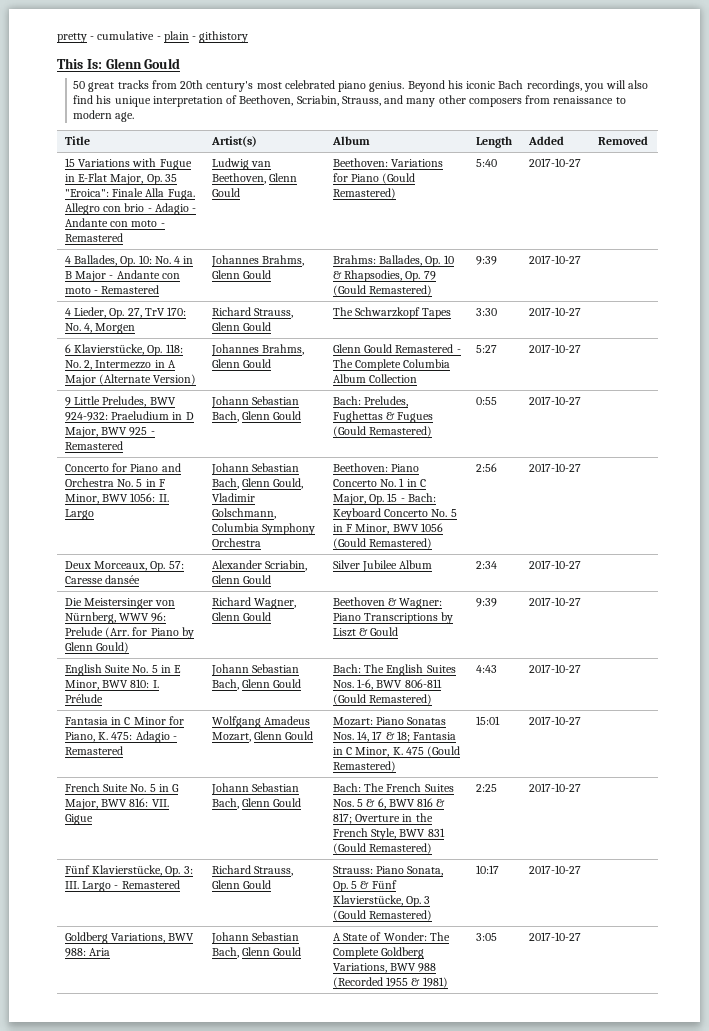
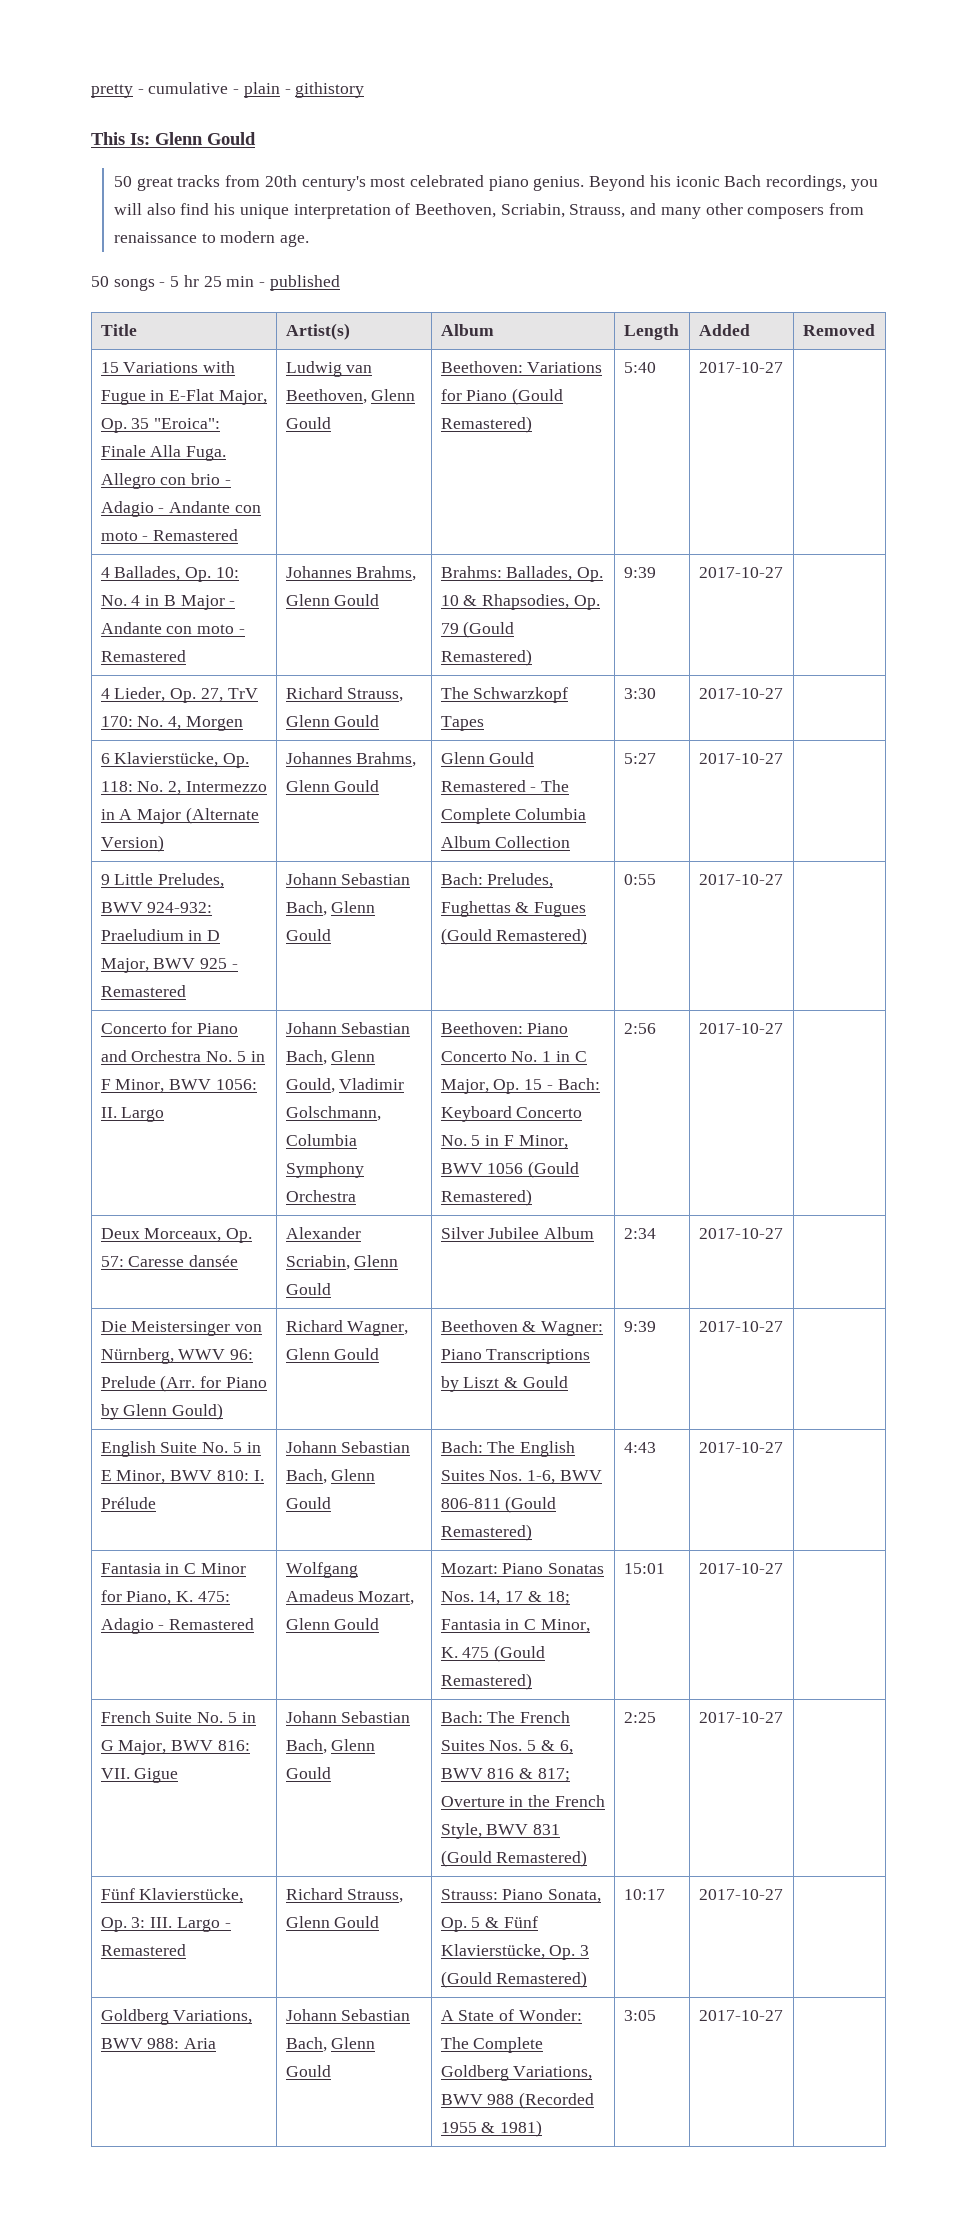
+ 50 songs - 5 hr 25 min - published

